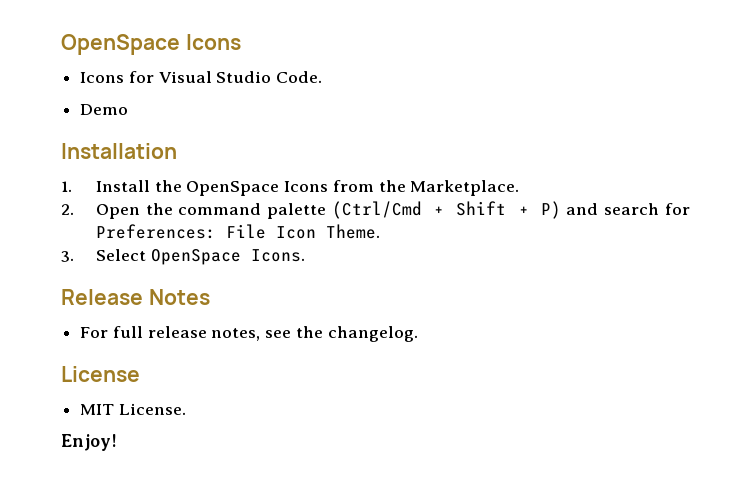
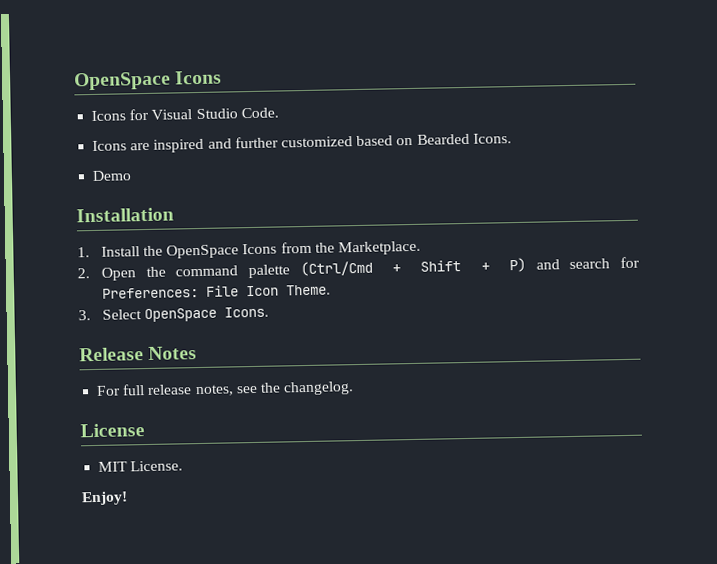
+ Icons are inspired and further customized based on Bearded Icons.

